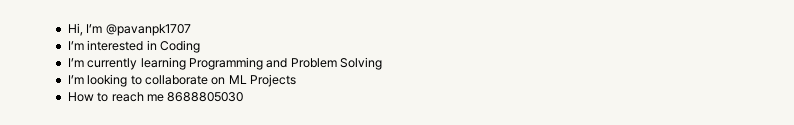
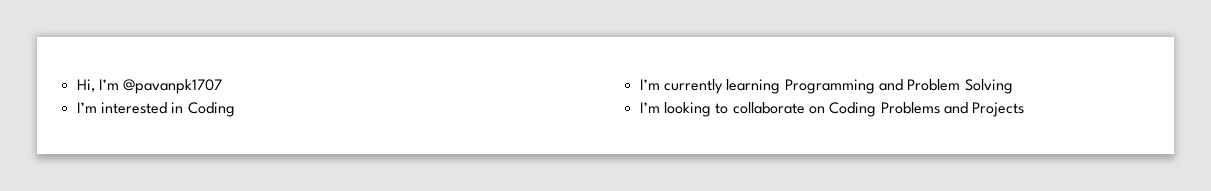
- I’m looking to collaborate on ML Projects
- How to reach me 8688805030
+ I’m looking to collaborate on Coding Problems and Projects

